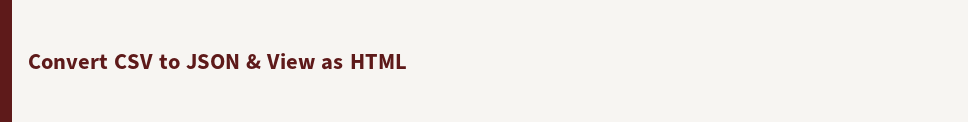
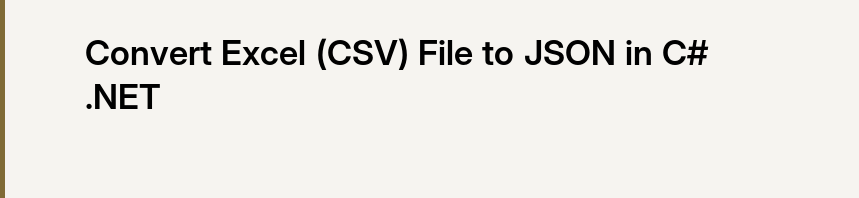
- Convert CSV to JSON & View as HTML
+ Convert Excel (CSV) File to JSON in C# .NET

